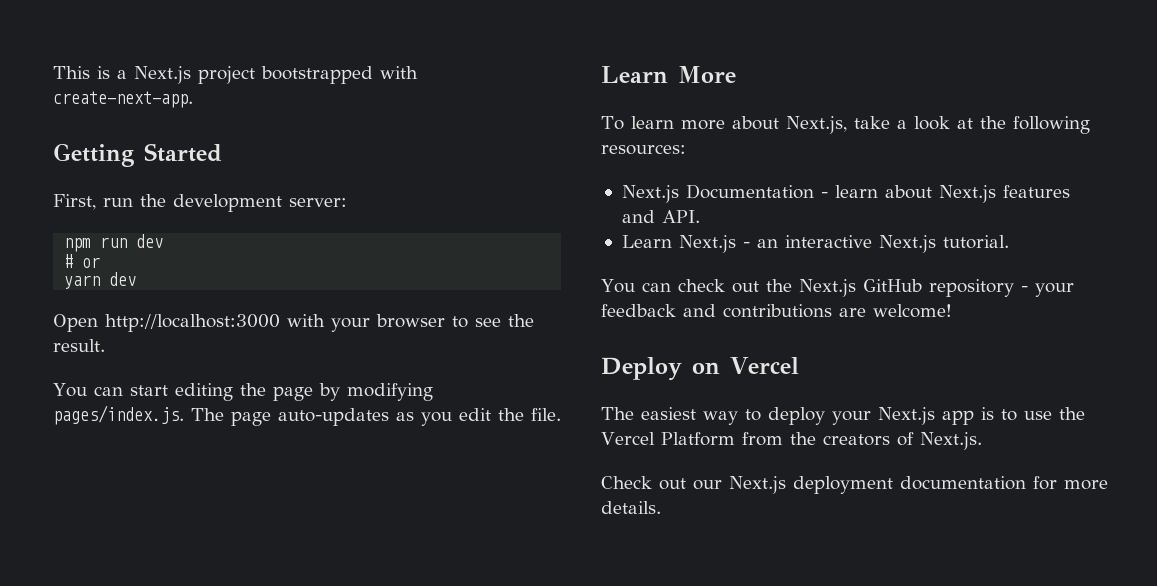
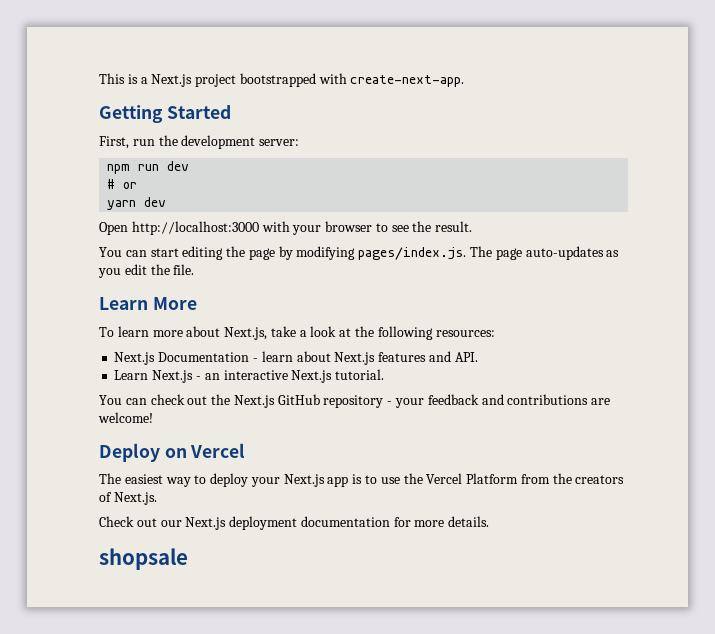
+ shopsale

